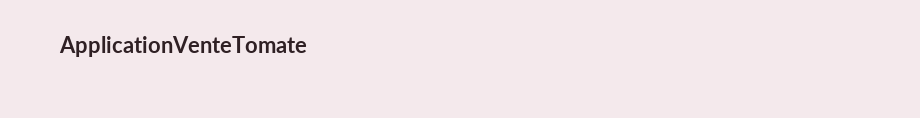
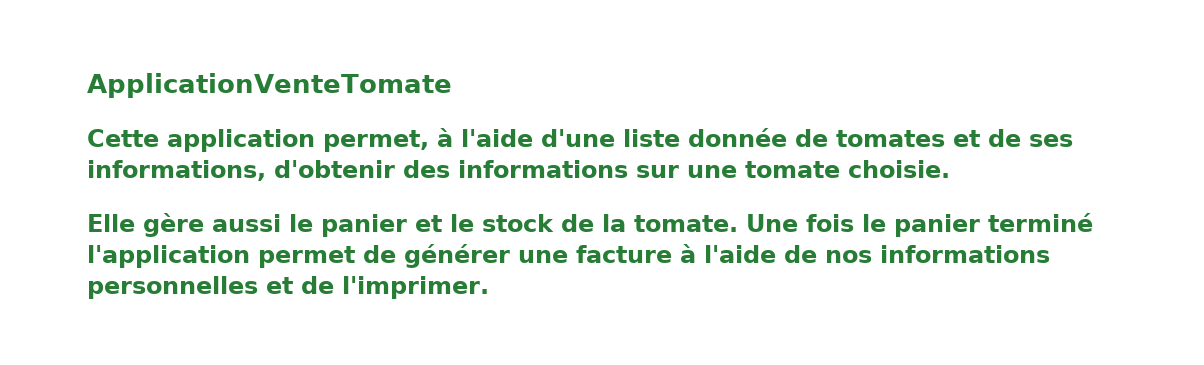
+ Cette application permet, à l'aide d'une liste donnée de tomates et de ses informations, d'obtenir des informations sur une tomate choisie.
+ Elle gère aussi le panier et le stock de la tomate. Une fois le panier terminé l'application permet de générer une facture à l'aide de nos informations personnelles et de l'imprimer.

